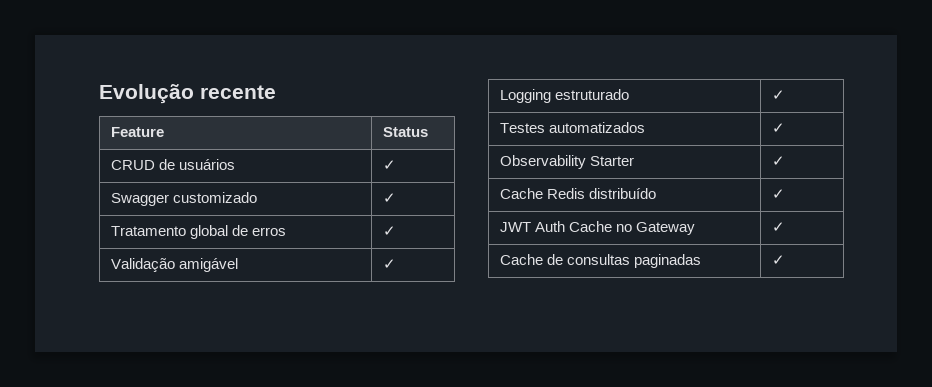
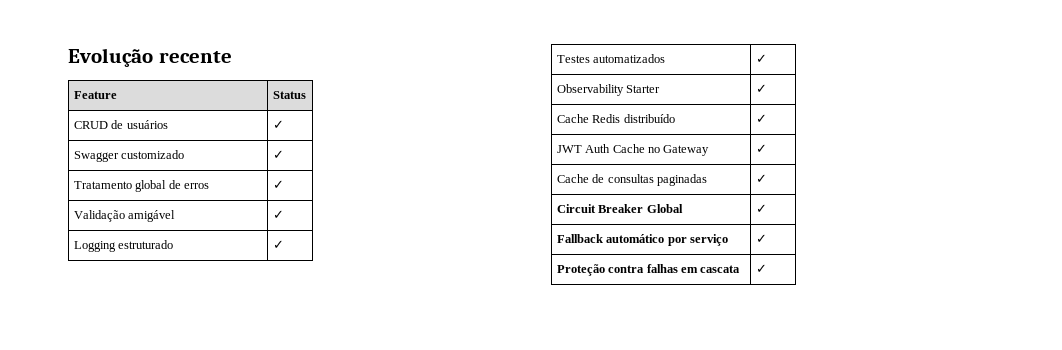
+ Circuit Breaker Global | ✓
+ Fallback automático por serviço | ✓
+ Proteção contra falhas em cascata | ✓

